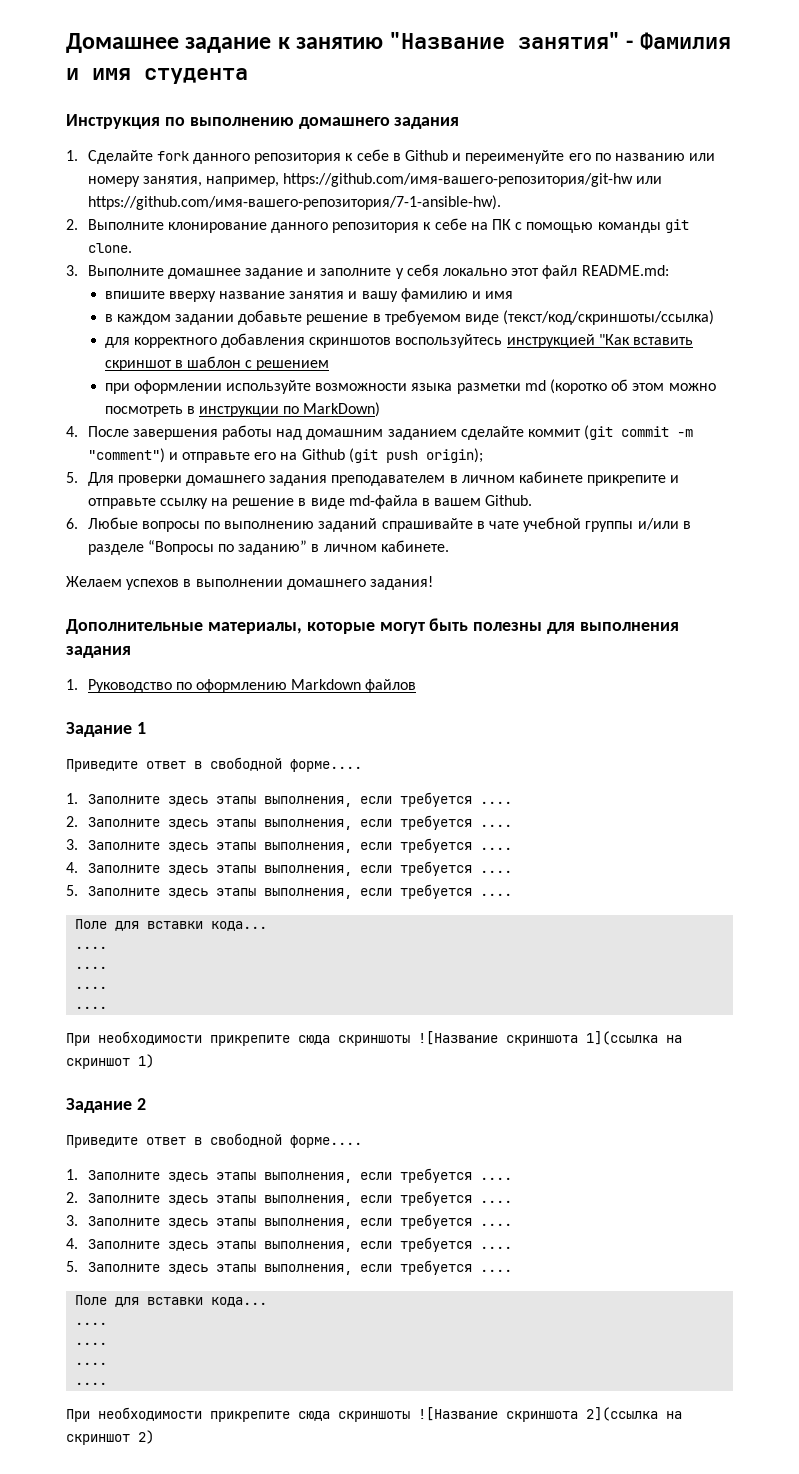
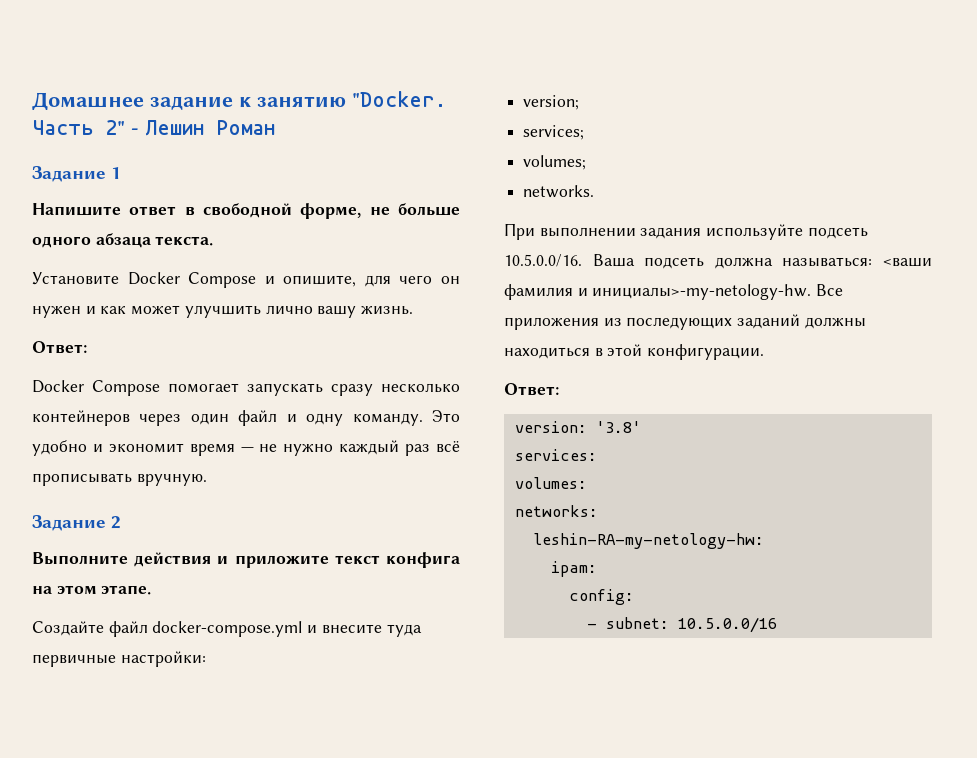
- Домашнее задание к занятию "Название занятия" - Фамилия и имя студента
- Инструкция по выполнению домашнего задания
- 1. Сделайте fork данного репозитория к себе в Github и переименуйте его по названию или номеру занятия, например, https://github.com/имя-вашего-репозитория/git-hw или https://github.com/имя-вашего-репозитория/7-1-ansible-hw).
- 2. Выполните клонирование данного репозитория к себе на ПК с помощью команды git clone.
- 3. Выполните домашнее задание и заполните у себя локально этот файл README.md:
- впишите вверху название занятия и вашу фамилию и имя
- в каждом задании добавьте решение в требуемом виде (текст/код/скриншоты/ссылка)
- для корректного добавления скриншотов воспользуйтесь инструкцией "Как вставить скриншот в шаблон с решением
- при оформлении используйте возможности языка разметки md (коротко об этом можно посмотреть в инструкции по MarkDown)
- 4. После завершения работы над домашним заданием сделайте коммит (git commit -m "comment") и отправьте его на Github (git push origin);
- 5. Для проверки домашнего задания преподавателем в личном кабинете прикрепите и отправьте ссылку на решение в виде md-файла в вашем Github.
- 6. Любые вопросы по выполнению заданий спрашивайте в чате учебной группы и/или в разделе “Вопросы по заданию” в личном кабинете.
- Желаем успехов в выполнении домашнего задания!
- Дополнительные материалы, которые могут быть полезны для выполнения задания
- 1. Руководство по оформлению Markdown файлов
+ Домашнее задание к занятию "Docker. Часть 2" - Лешин Роман
  Задание 1
- Приведите ответ в свободной форме....
- 1. Заполните здесь этапы выполнения, если требуется ....
- 2. Заполните здесь этапы выполнения, если требуется ....
- 3. Заполните здесь этапы выполнения, если требуется ....
- 4. Заполните здесь этапы выполнения, если требуется ....
- 5. Заполните здесь этапы выполнения, если требуется ....
- Поле для вставки кода...
- ....
- ....
- ....
- ....
- При необходимости прикрепитe сюда скриншоты ![Название скриншота 1](ссылка на скриншот 1)
+ Напишите ответ в свободной форме, не больше одного абзаца текста.
+ Установите Docker Compose и опишите, для чего он нужен и как может улучшить лично вашу жизнь.
+ Ответ:
+ Docker Compose помогает запускать сразу несколько контейнеров через один файл и одну команду. Это удобно и экономит время — не нужно каждый раз всё прописывать вручную.
  Задание 2
- Приведите ответ в свободной форме....
- 1. Заполните здесь этапы выполнения, если требуется ....
- 2. Заполните здесь этапы выполнения, если требуется ....
- 3. Заполните здесь этапы выполнения, если требуется ....
- 4. Заполните здесь этапы выполнения, если требуется ....
- 5. Заполните здесь этапы выполнения, если требуется ....
- Поле для вставки кода...
- ....
- ....
- ....
- ....
- При необходимости прикрепитe сюда скриншоты ![Название скриншота 2](ссылка на скриншот 2)
+ Выполните действия и приложите текст конфига на этом этапе.
+ Создайте файл docker-compose.yml и внесите туда первичные настройки:
+ version;
+ services;
+ volumes;
+ networks.
+ При выполнении задания используйте подсеть 10.5.0.0/16. Ваша подсеть должна называться: <ваши фамилия и инициалы>-my-netology-hw. Все приложения из последующих заданий должны находиться в этой конфигурации.
+ Ответ:
+ version: '3.8'
+ services:
+ volumes:
+ networks:
+ leshin-RA-my-netology-hw:
+ ipam:
+ config:
+ - subnet: 10.5.0.0/16

